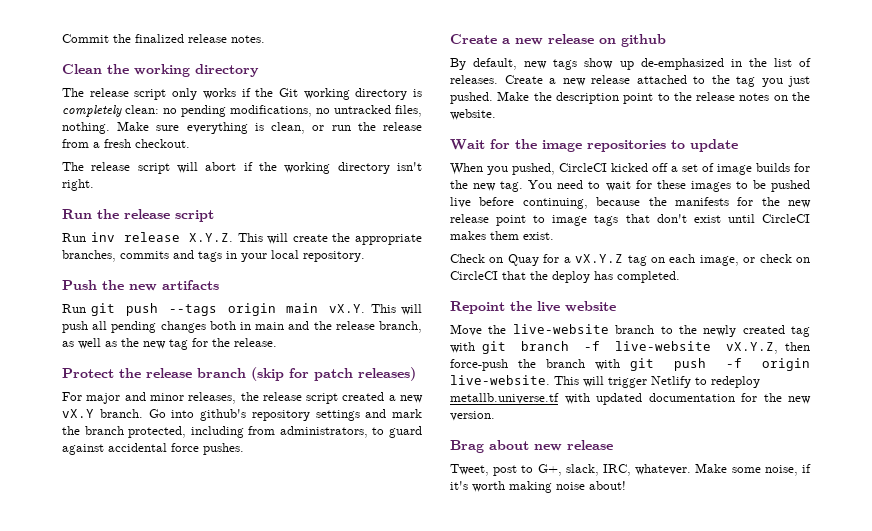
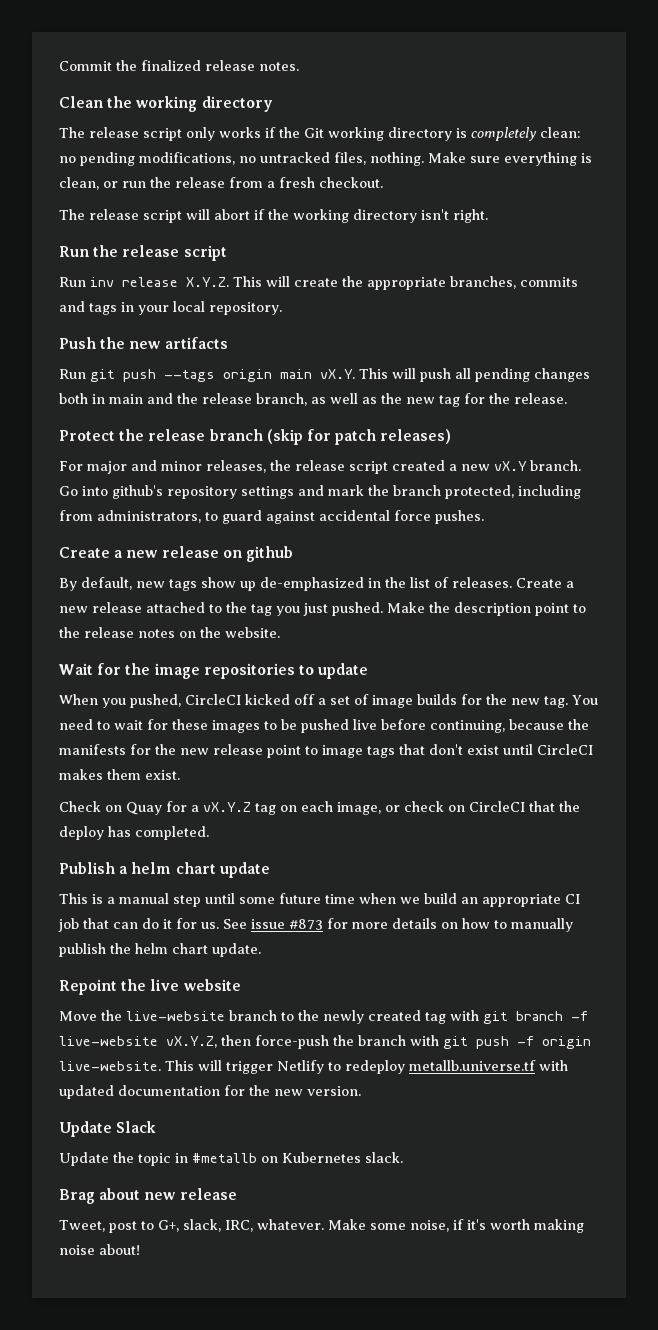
+ Publish a helm chart update
+ This is a manual step until some future time when we build an appropriate CI job that can do it for us. See issue #873 for more details on how to manually publish the helm chart update.
+ Update Slack
+ Update the topic in #metallb on Kubernetes slack.

